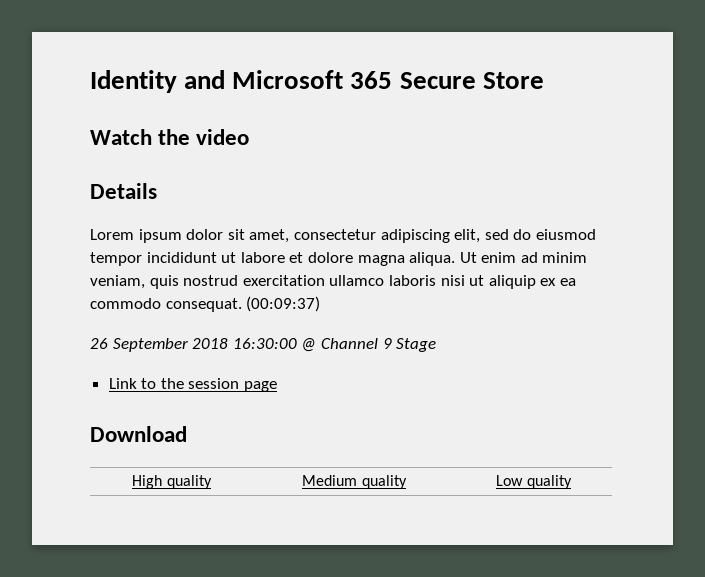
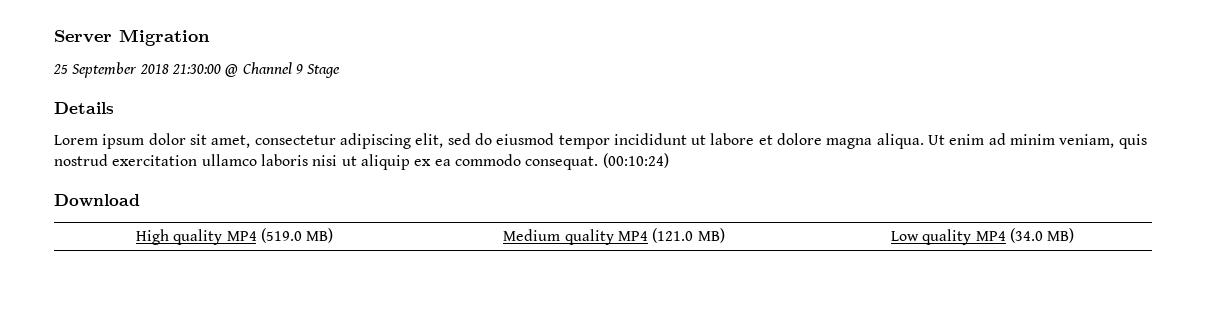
- Identity and Microsoft 365 Secure Store
- Watch the video
+ Server Migration
+ 25 September 2018 21:30:00 @ Channel 9 Stage
- (00:09:37)
- 26 September 2018 16:30:00 @ Channel 9 Stage
- Link to the session page
+ (00:10:24)
- High quality | Medium quality | Low quality
+ High quality MP4 (519.0 MB) | Medium quality MP4 (121.0 MB) | Low quality MP4 (34.0 MB)

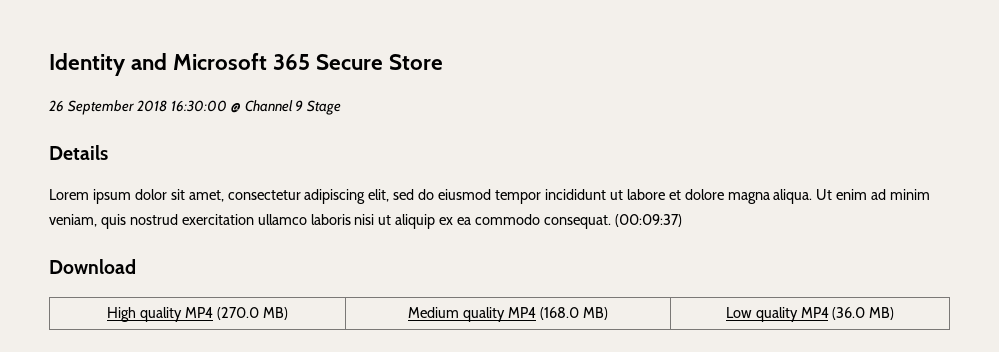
- Server Migration
- 25 September 2018 21:30:00 @ Channel 9 Stage
+ Identity and Microsoft 365 Secure Store
+ 26 September 2018 16:30:00 @ Channel 9 Stage
- (00:10:24)
+ (00:09:37)
- High quality MP4 (519.0 MB) | Medium quality MP4 (121.0 MB) | Low quality MP4 (34.0 MB)
+ High quality MP4 (270.0 MB) | Medium quality MP4 (168.0 MB) | Low quality MP4 (36.0 MB)

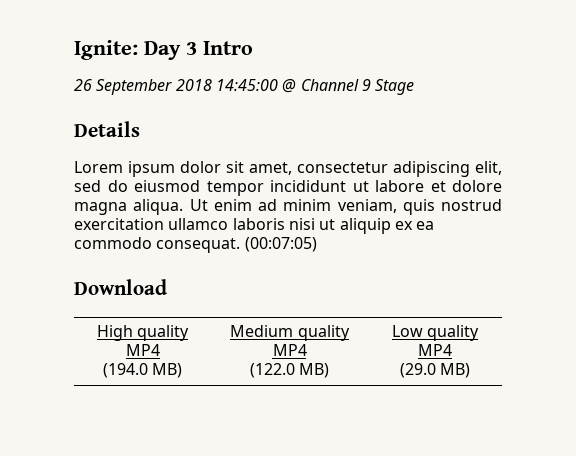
- Identity and Microsoft 365 Secure Store
+ Ignite: Day 3 Intro
- 26 September 2018 16:30:00 @ Channel 9 Stage
+ 26 September 2018 14:45:00 @ Channel 9 Stage
- (00:09:37)
+ (00:07:05)
- High quality MP4 (270.0 MB) | Medium quality MP4 (168.0 MB) | Low quality MP4 (36.0 MB)
+ High quality MP4
+ (194.0 MB) | Medium quality MP4
+ (122.0 MB) | Low quality MP4
+ (29.0 MB)

